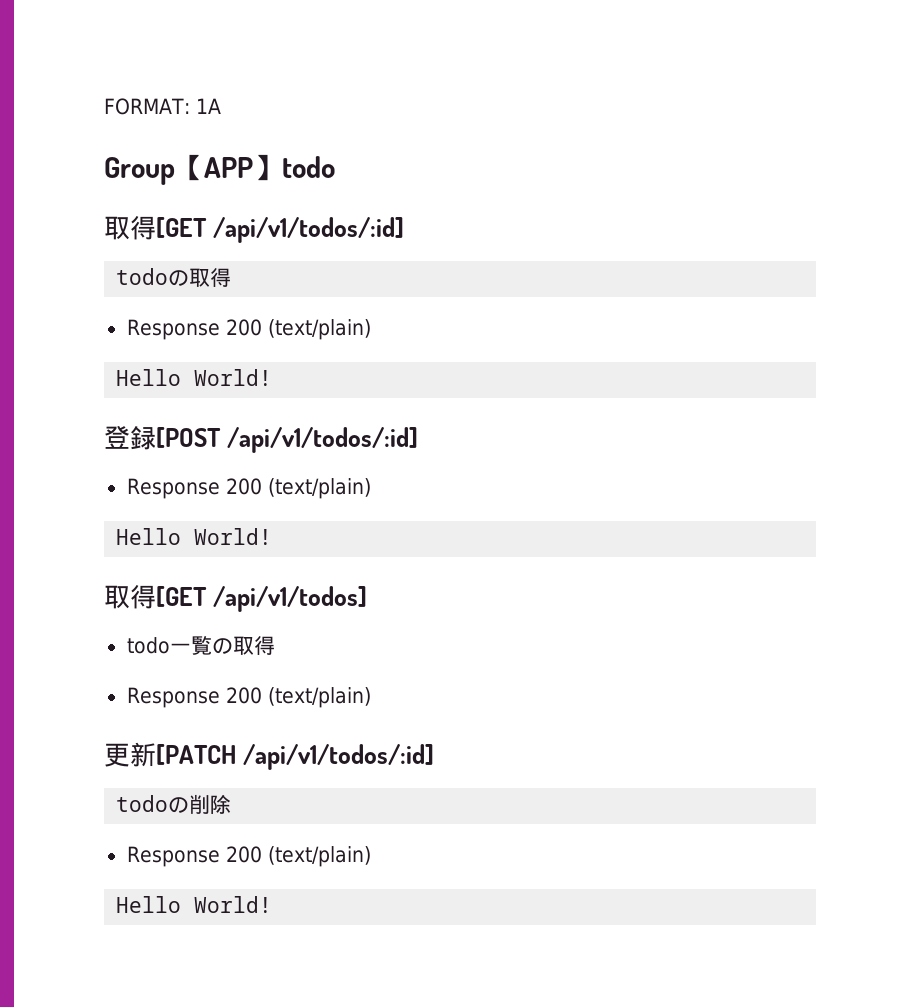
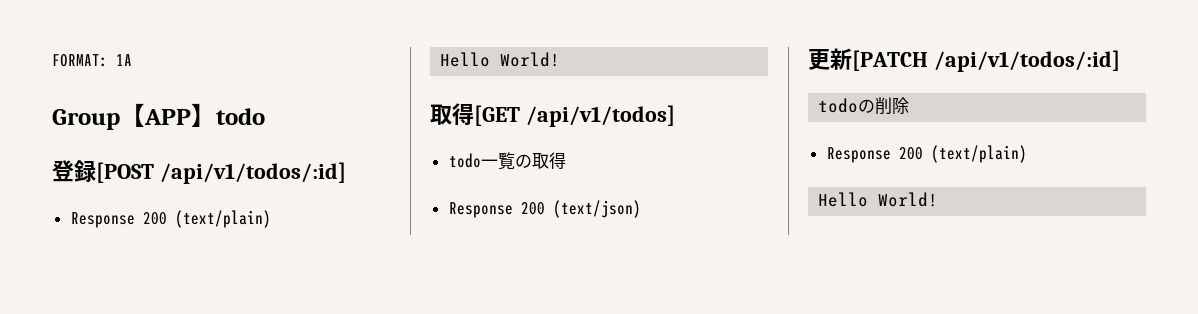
- 取得[GET /api/v1/todos/:id]
- todoの取得
- Response 200 (text/plain)
- Hello World!
  todo一覧の取得
- Response 200 (text/plain)
+ Response 200 (text/json)

